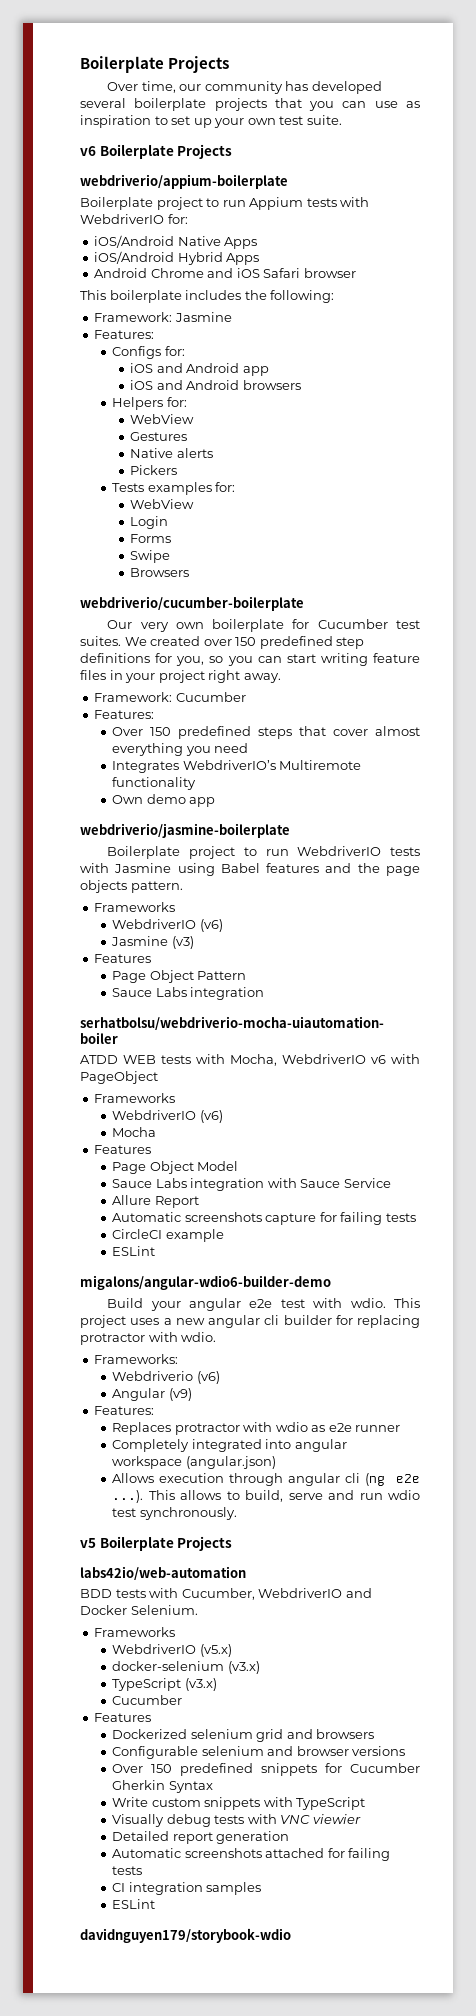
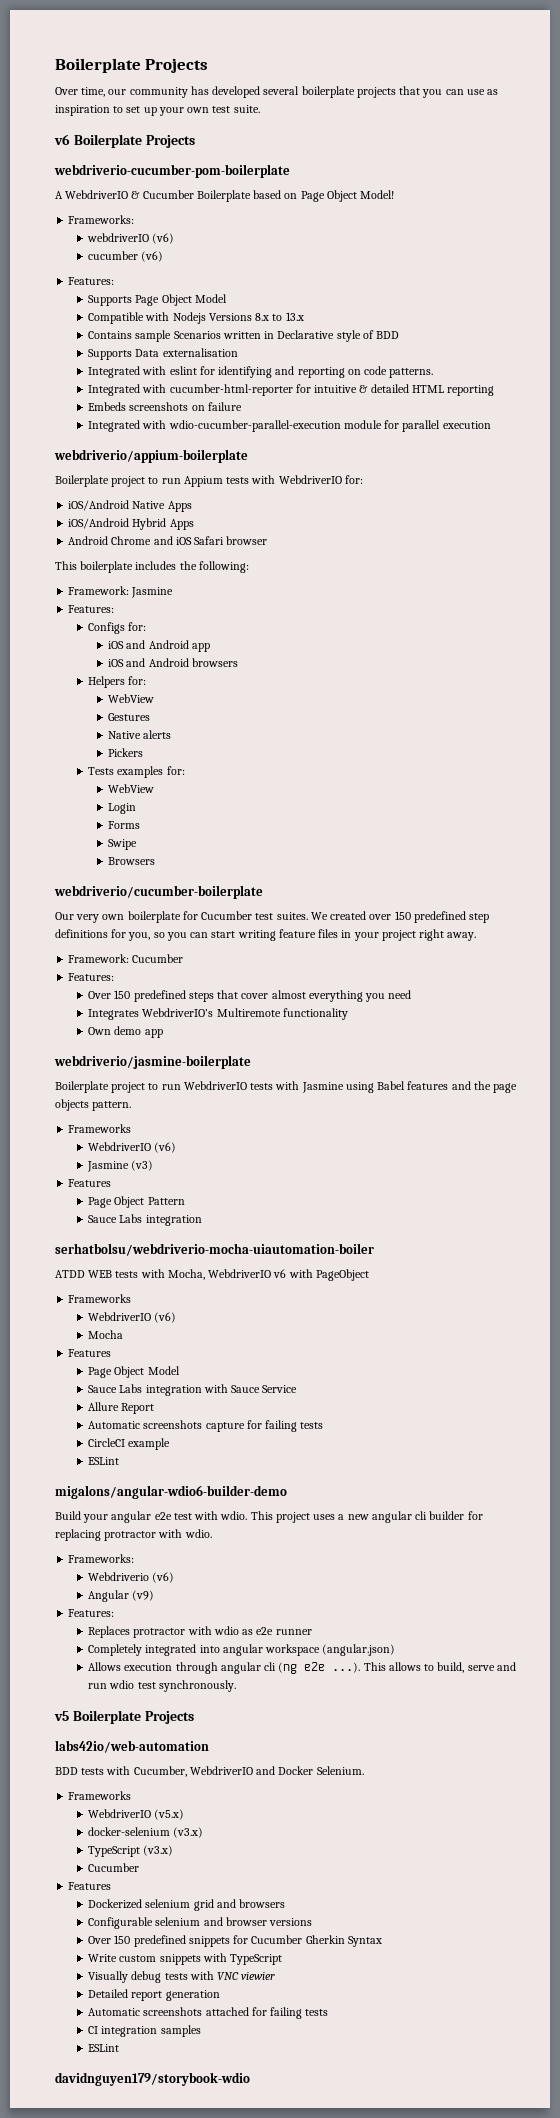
+ webdriverio-cucumber-pom-boilerplate
+ A WebdriverIO & Cucumber Boilerplate based on Page Object Model!
+ Frameworks:
+ webdriverIO (v6)
+ cucumber (v6)
+ Features:
+ Supports Page Object Model
+ Compatible with Nodejs Versions 8.x to 13.x
+ Contains sample Scenarios written in Declarative style of BDD
+ Supports Data externalisation
+ Integrated with eslint for identifying and reporting on code patterns.
+ Integrated with cucumber-html-reporter for intuitive & detailed HTML reporting
+ Embeds screenshots on failure
+ Integrated with wdio-cucumber-parallel-execution module for parallel execution

